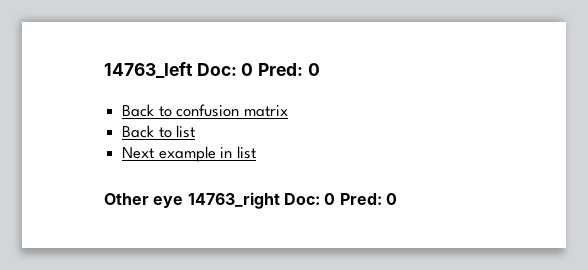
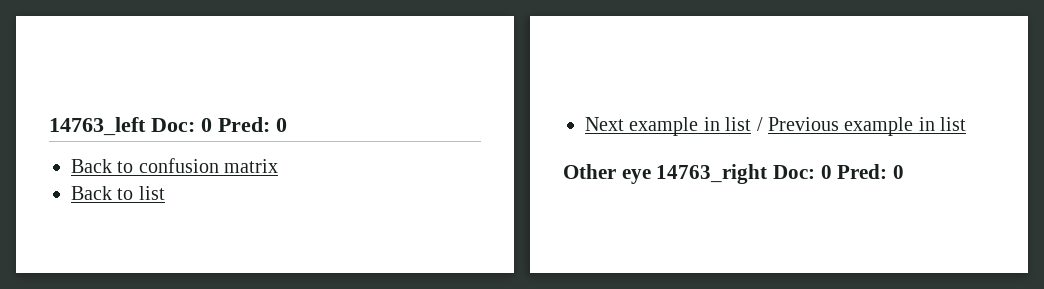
- Next example in list
+ Next example in list / Previous example in list

